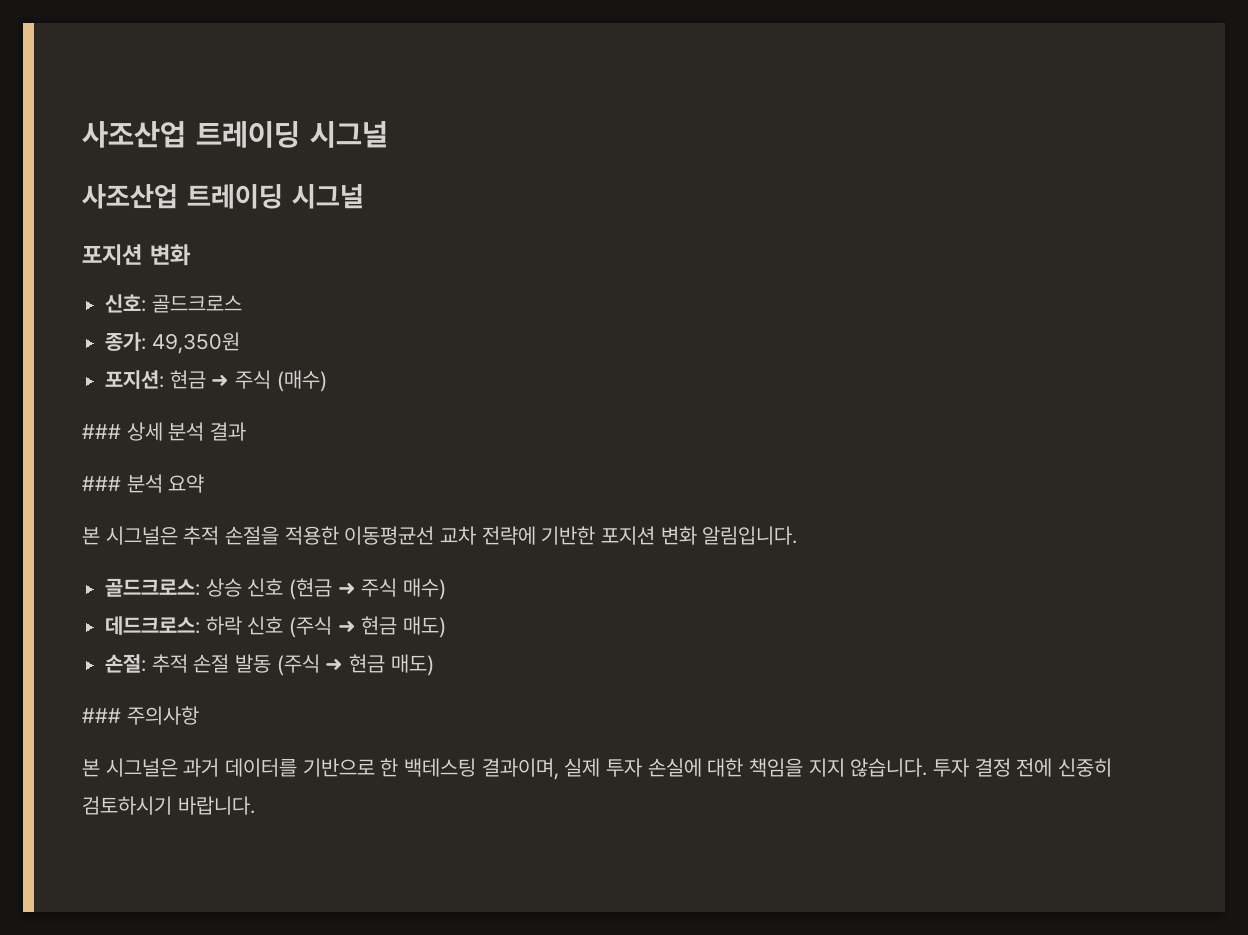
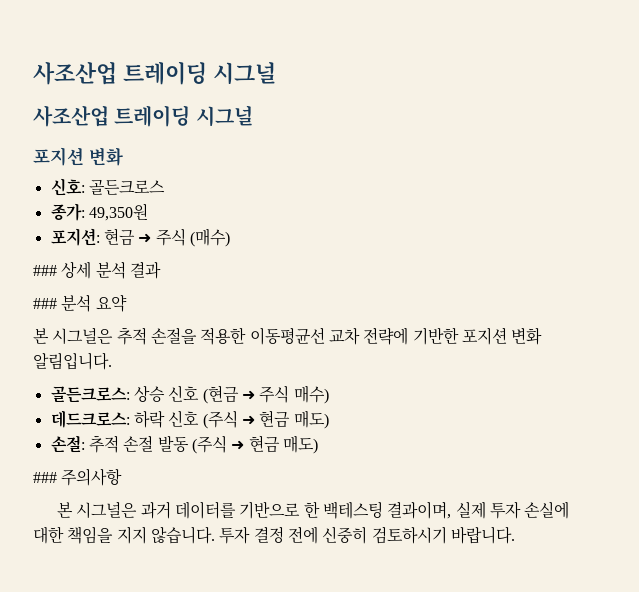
- 신호: 골드크로스
+ 신호: 골든크로스
- 골드크로스: 상승 신호 (현금 ➜ 주식 매수)
+ 골든크로스: 상승 신호 (현금 ➜ 주식 매수)

